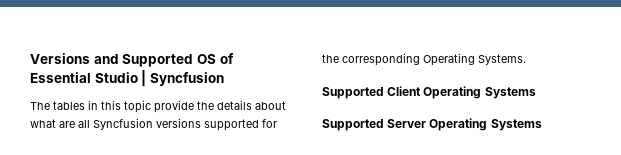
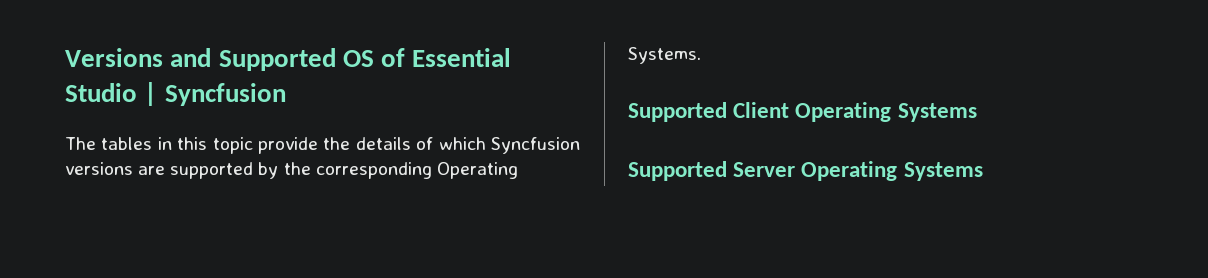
- The tables in this topic provide the details about what are all Syncfusion versions supported for the corresponding Operating Systems.
+ The tables in this topic provide the details of which Syncfusion versions are supported by the corresponding Operating Systems.

